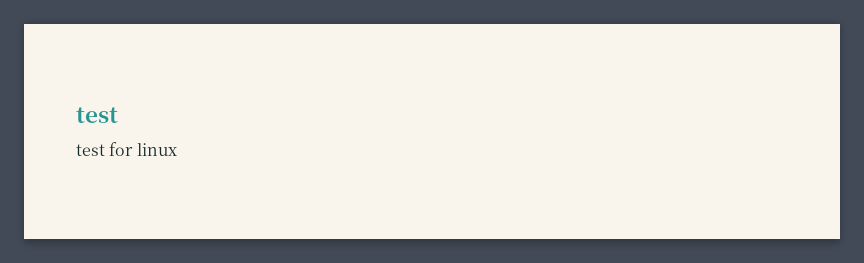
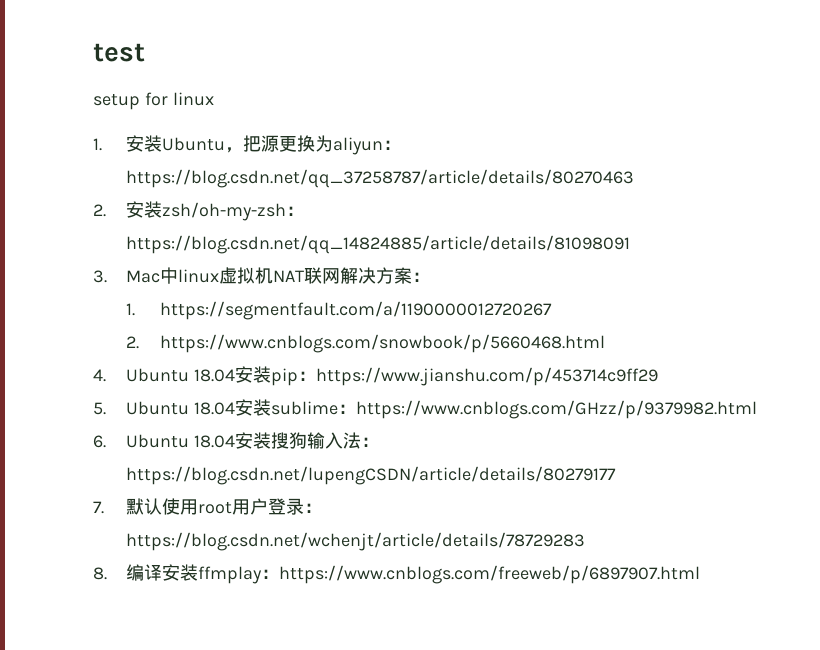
- test for linux
+ setup for linux
+ 1.安装Ubuntu，把源更换为aliyun：https://blog.csdn.net/qq_37258787/article/details/80270463
+ 2.安装zsh/oh-my-zsh：https://blog.csdn.net/qq_14824885/article/details/81098091
+ 3. Mac中linux虚拟机NAT联网解决方案：
+ 1. https://segmentfault.com/a/1190000012720267
+ 2. https://www.cnblogs.com/snowbook/p/5660468.html
+ 4. Ubuntu 18.04安装pip：https://www.jianshu.com/p/453714c9ff29
+ 5. Ubuntu 18.04安装sublime：https://www.cnblogs.com/GHzz/p/9379982.html
+ 6. Ubuntu 18.04安装搜狗输入法：https://blog.csdn.net/lupengCSDN/article/details/80279177
+ 7.默认使用root用户登录：https://blog.csdn.net/wchenjt/article/details/78729283
+ 8.编译安装ffmplay：https://www.cnblogs.com/freeweb/p/6897907.html

